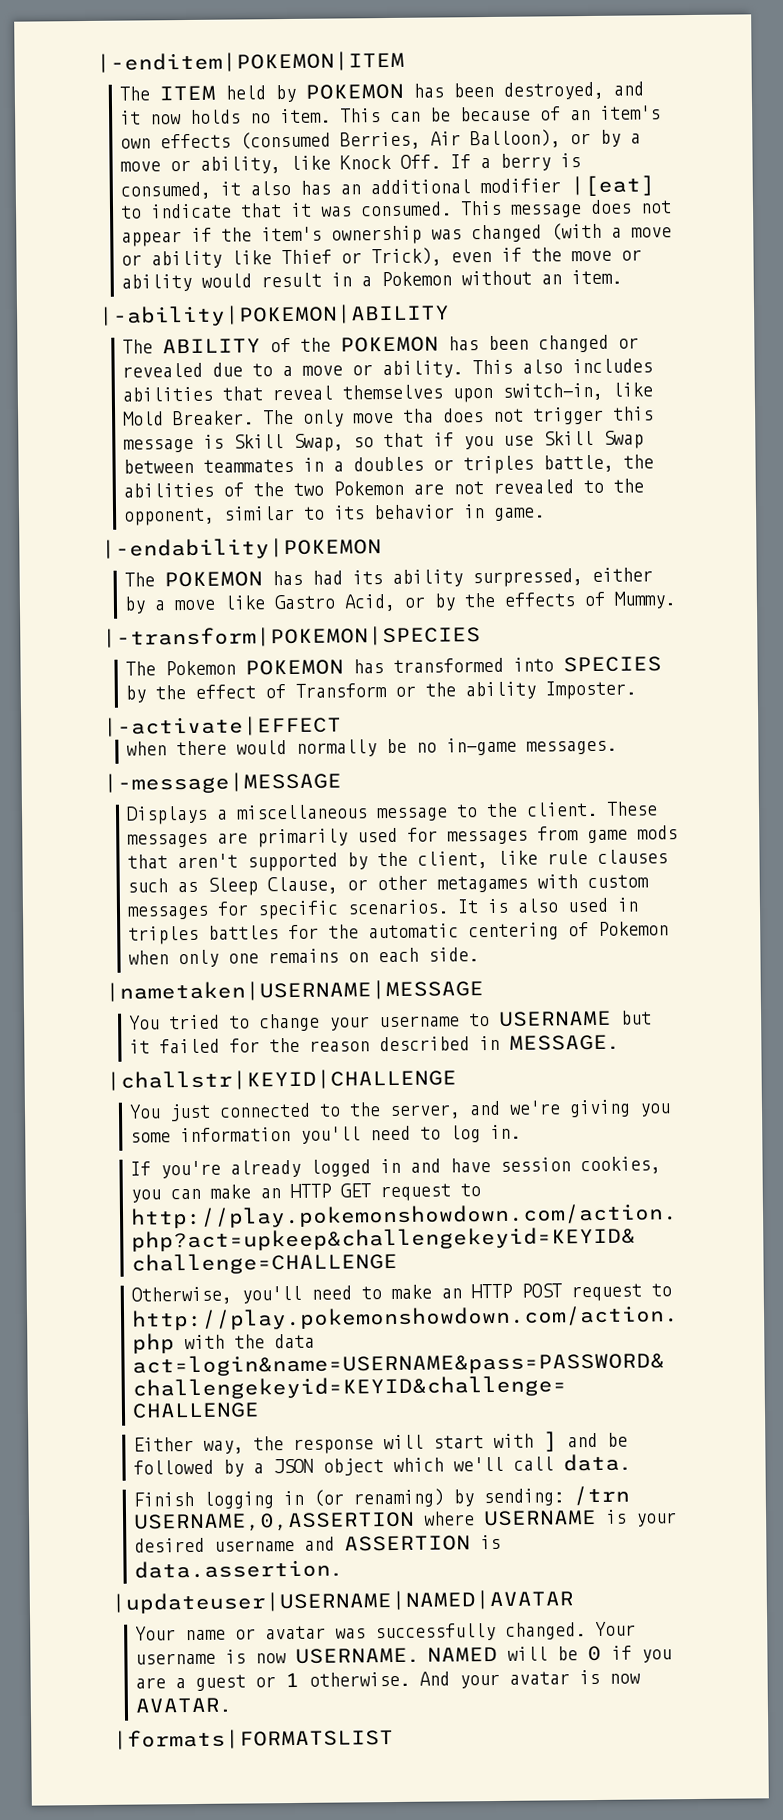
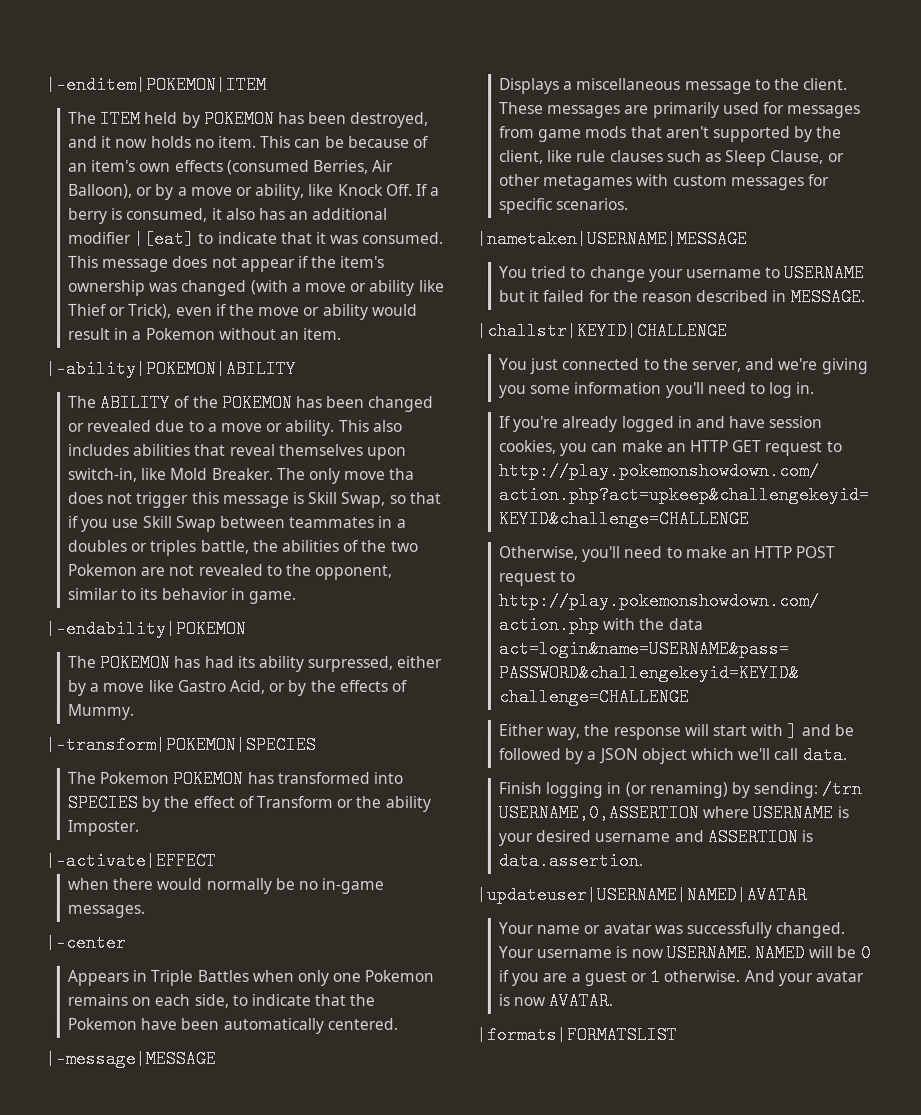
+ |-center
+ Appears in Triple Battles when only one Pokemon remains on each side, to indicate that the Pokemon have been automatically centered.
- It is also used in triples battles for the automatic centering of Pokemon when only one remains on each side.

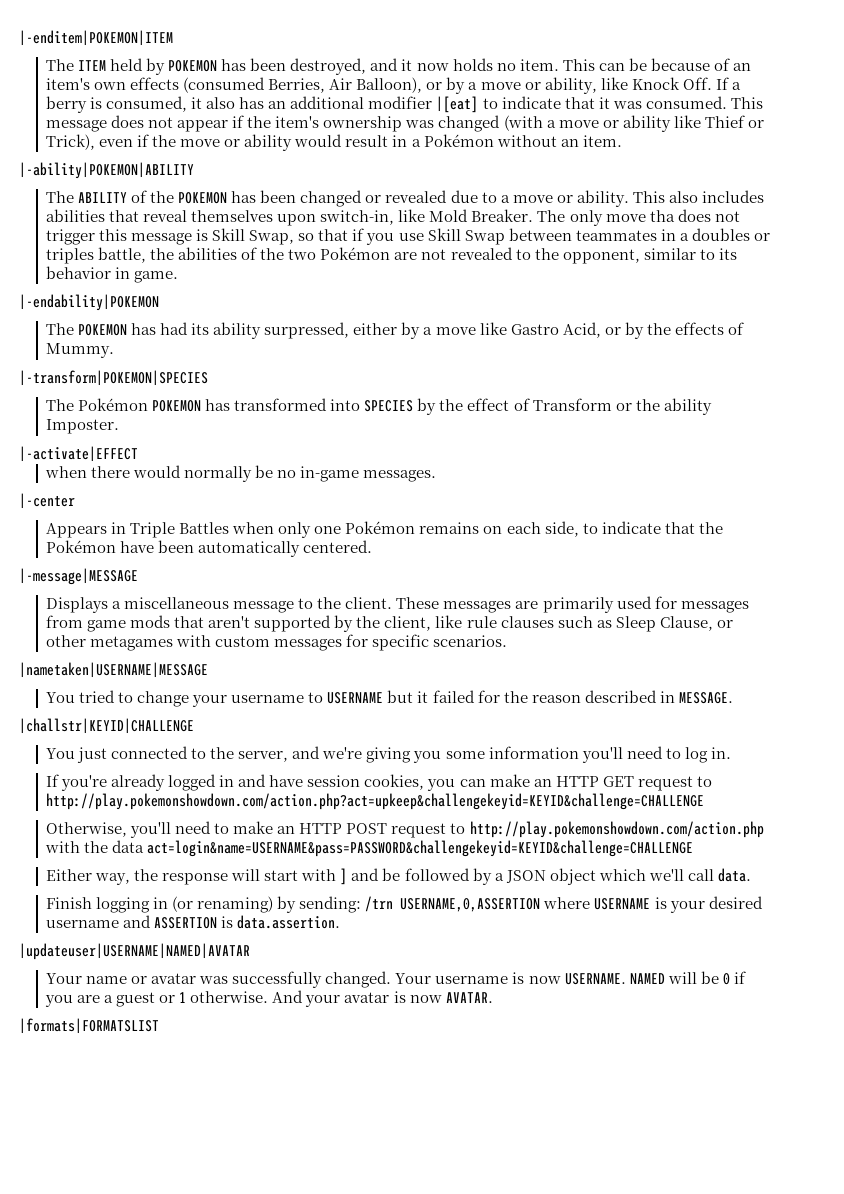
- This message does not appear if the item's ownership was changed (with a move or ability like Thief or Trick), even if the move or ability would result in a Pokemon without an item.
+ This message does not appear if the item's ownership was changed (with a move or ability like Thief or Trick), even if the move or ability would result in a Pokémon without an item.
- The only move tha does not trigger this message is Skill Swap, so that if you use Skill Swap between teammates in a doubles or triples battle, the abilities of the two Pokemon are not revealed to the opponent, similar to its behavior in game.
+ The only move tha does not trigger this message is Skill Swap, so that if you use Skill Swap between teammates in a doubles or triples battle, the abilities of the two Pokémon are not revealed to the opponent, similar to its behavior in game.
- The Pokemon POKEMON has transformed into SPECIES by the effect of Transform or the ability Imposter.
+ The Pokémon POKEMON has transformed into SPECIES by the effect of Transform or the ability Imposter.
- Appears in Triple Battles when only one Pokemon remains on each side, to indicate that the Pokemon have been automatically centered.
+ Appears in Triple Battles when only one Pokémon remains on each side, to indicate that the Pokémon have been automatically centered.

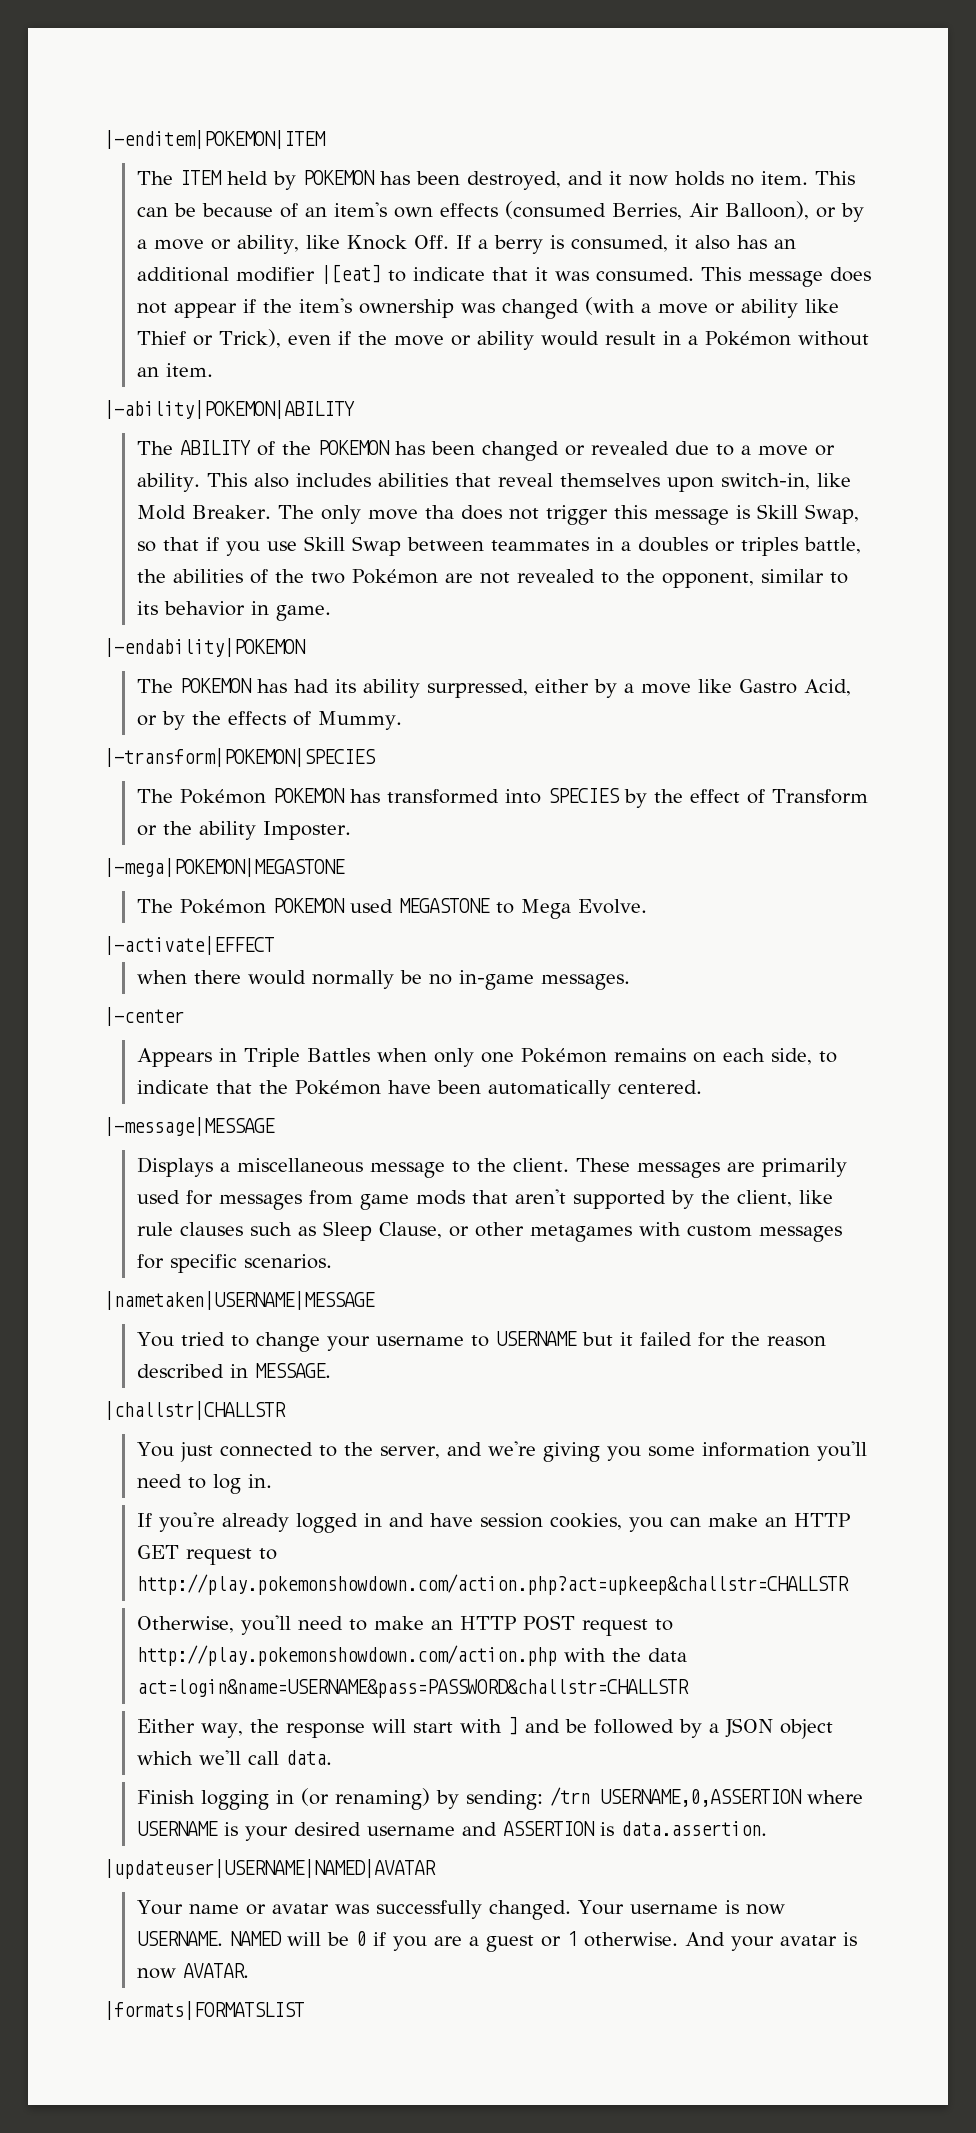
+ |-mega|POKEMON|MEGASTONE
+ The Pokémon POKEMON used MEGASTONE to Mega Evolve.
- |challstr|KEYID|CHALLENGE
+ |challstr|CHALLSTR
- If you're already logged in and have session cookies, you can make an HTTP GET request to http://play.pokemonshowdown.com/action.php?act=upkeep&challengekeyid=KEYID&challenge=CHALLENGE
+ If you're already logged in and have session cookies, you can make an HTTP GET request to http://play.pokemonshowdown.com/action.php?act=upkeep&challstr=CHALLSTR
- Otherwise, you'll need to make an HTTP POST request to http://play.pokemonshowdown.com/action.php with the data act=login&name=USERNAME&pass=PASSWORD&challengekeyid=KEYID&challenge=CHALLENGE
+ Otherwise, you'll need to make an HTTP POST request to http://play.pokemonshowdown.com/action.php with the data act=login&name=USERNAME&pass=PASSWORD&challstr=CHALLSTR

